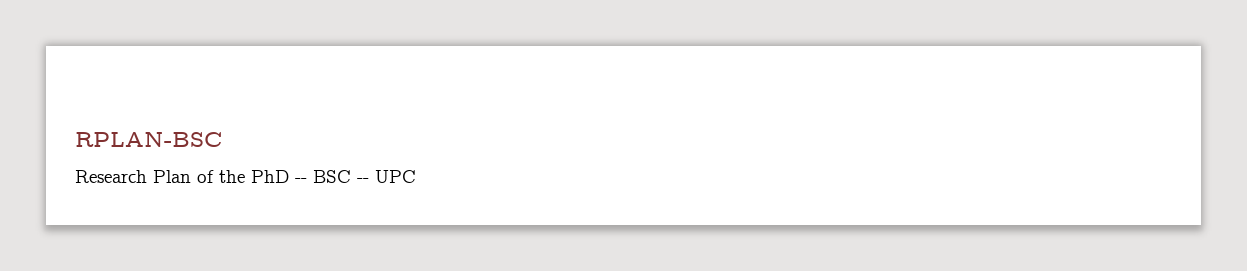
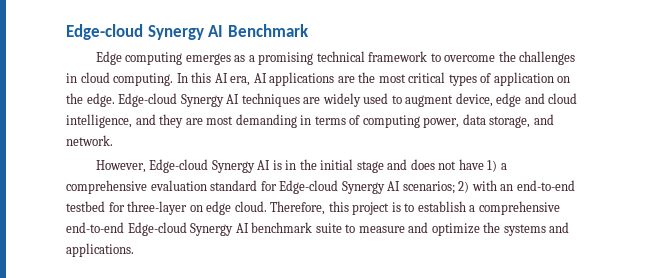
- RPLAN-BSC
- Research Plan of the PhD -- BSC -- UPC
+ Edge-cloud Synergy AI Benchmark
+ Edge computing emerges as a promising technical framework to overcome the challenges in cloud computing. In this AI era, AI applications are the most critical types of application on the edge. Edge-cloud Synergy AI techniques are widely used to augment device, edge and cloud intelligence, and they are most demanding in terms of computing power, data storage, and network.
+ However, Edge-cloud Synergy AI is in the initial stage and does not have 1) a comprehensive evaluation standard for Edge-cloud Synergy AI scenarios; 2) with an end-to-end testbed for three-layer on edge cloud. Therefore, this project is to establish a comprehensive end-to-end Edge-cloud Synergy AI benchmark suite to measure and optimize the systems and applications.

